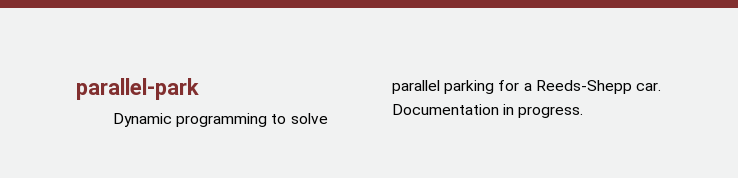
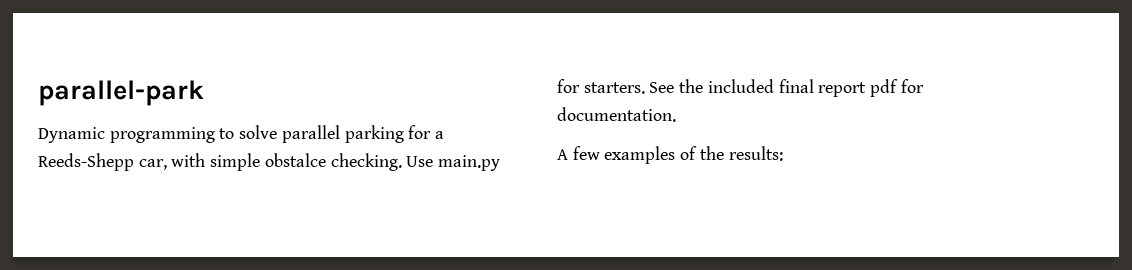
- Dynamic programming to solve parallel parking for a Reeds-Shepp car. Documentation in progress.
+ Dynamic programming to solve parallel parking for a Reeds-Shepp car, with simple obstalce checking. Use main.py for starters. See the included final report pdf for documentation.
+ A few examples of the results:

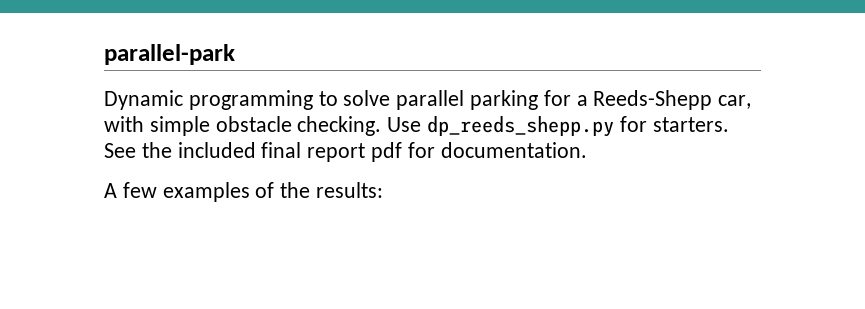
- Dynamic programming to solve parallel parking for a Reeds-Shepp car, with simple obstalce checking.
+ Dynamic programming to solve parallel parking for a Reeds-Shepp car, with simple obstacle checking.
- Use main.py for starters.
+ Use dp_reeds_shepp.py for starters.

